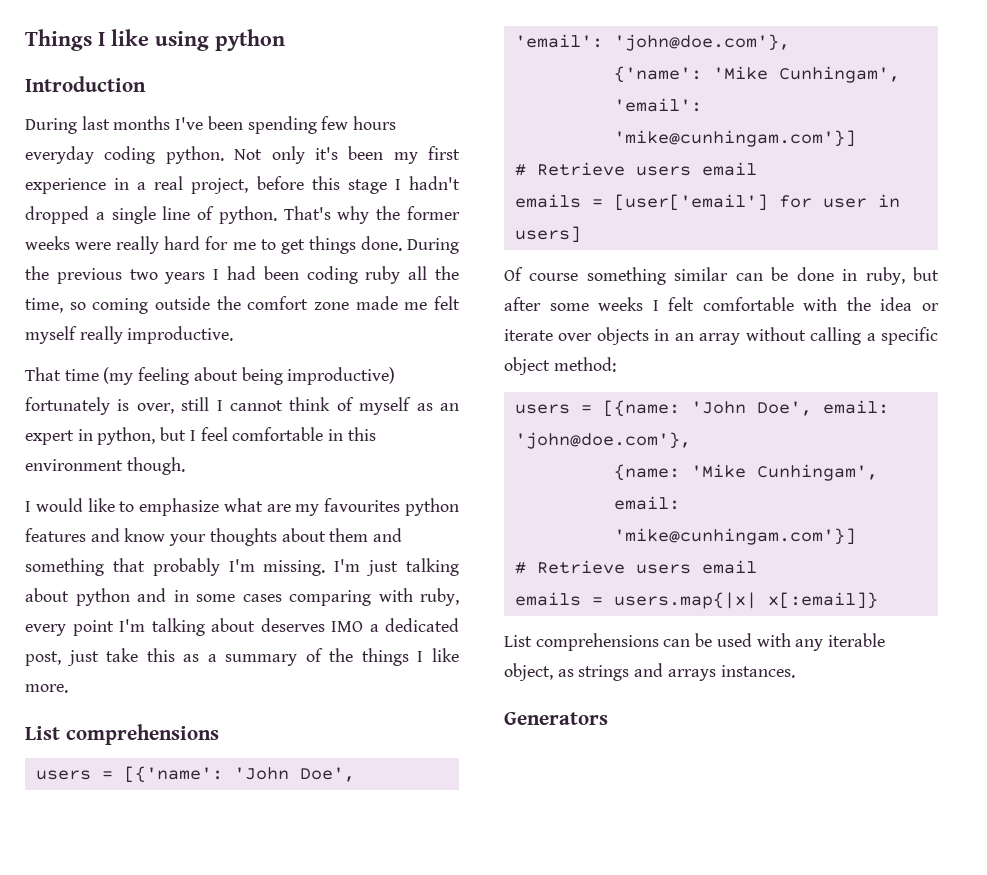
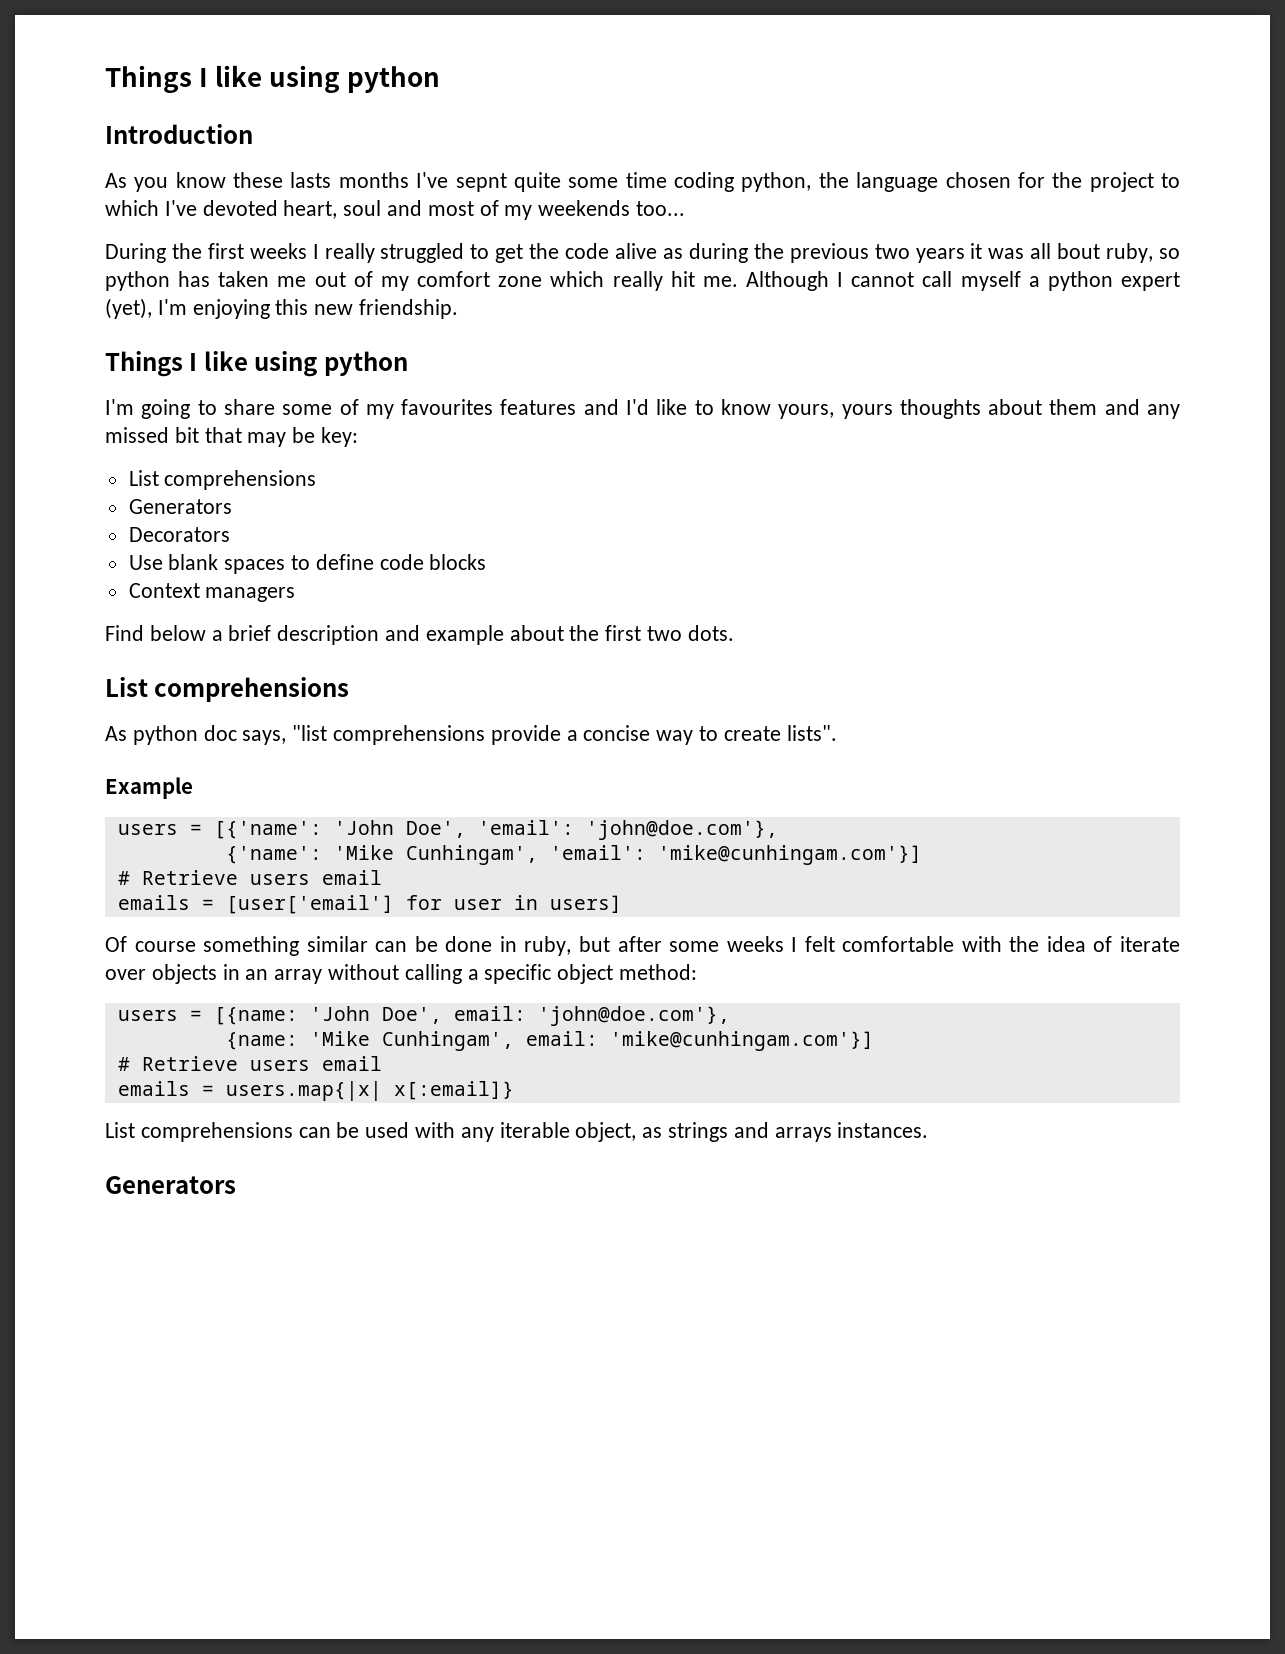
- During last months I've been spending few hours everyday coding python. Not only it's been my first experience in a real project, before this stage I hadn't dropped a single line of python. That's why the former weeks were really hard for me to get things done. During the previous two years I had been coding ruby all the time, so coming outside the comfort zone made me felt myself really improductive.
- That time (my feeling about being improductive) fortunately is over, still I cannot think of myself as an expert in python, but I feel comfortable in this environment though.
- I would like to emphasize what are my favourites python features and know your thoughts about them and something that probably I'm missing. I'm just talking about python and in some cases comparing with ruby, every point I'm talking about deserves IMO a dedicated post, just take this as a summary of the things I like more.
+ As you know these lasts months I've sepnt quite some time coding python, the language chosen for the project to which I've devoted heart, soul and most of my weekends too...
+ During the first weeks I really struggled to get the code alive as during the previous two years it was all bout ruby, so python has taken me out of my comfort zone which really hit me. Although I cannot call myself a python expert (yet), I'm enjoying this new friendship.
+ Things I like using python
+ I'm going to share some of my favourites features and I'd like to know yours, yours thoughts about them and any missed bit that may be key:
  List comprehensions
+ Generators
+ Decorators
+ Use blank spaces to define code blocks
+ Context managers
+ Find below a brief description and example about the first two dots.
+ List comprehensions
+ As python doc says, "list comprehensions provide a concise way to create lists".
+ Example
- Of course something similar can be done in ruby, but after some weeks I felt comfortable with the idea or iterate over objects in an array without calling a specific object method:
+ Of course something similar can be done in ruby, but after some weeks I felt comfortable with the idea of iterate over objects in an array without calling a specific object method:

